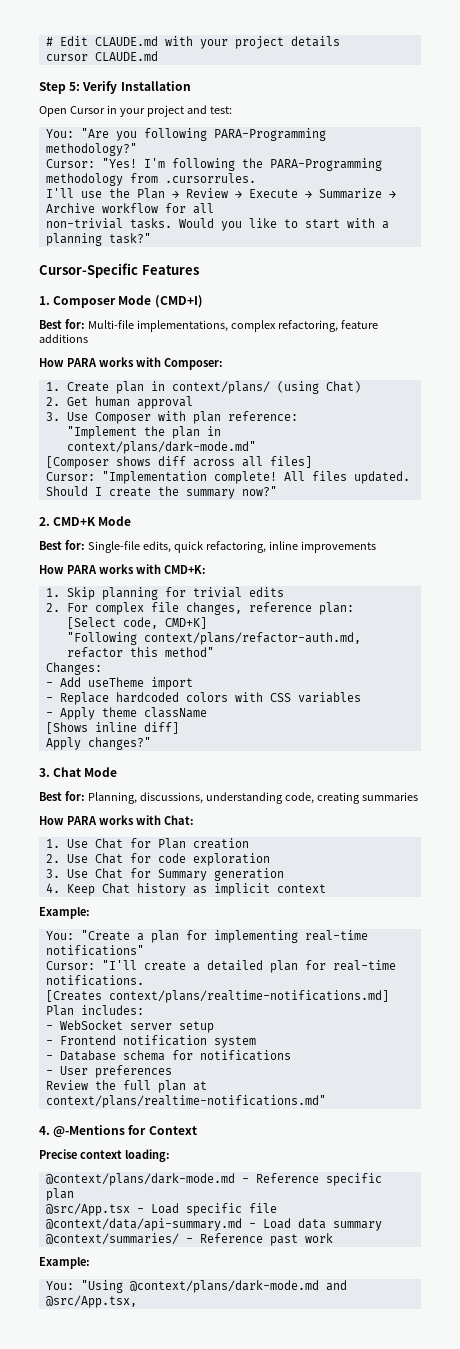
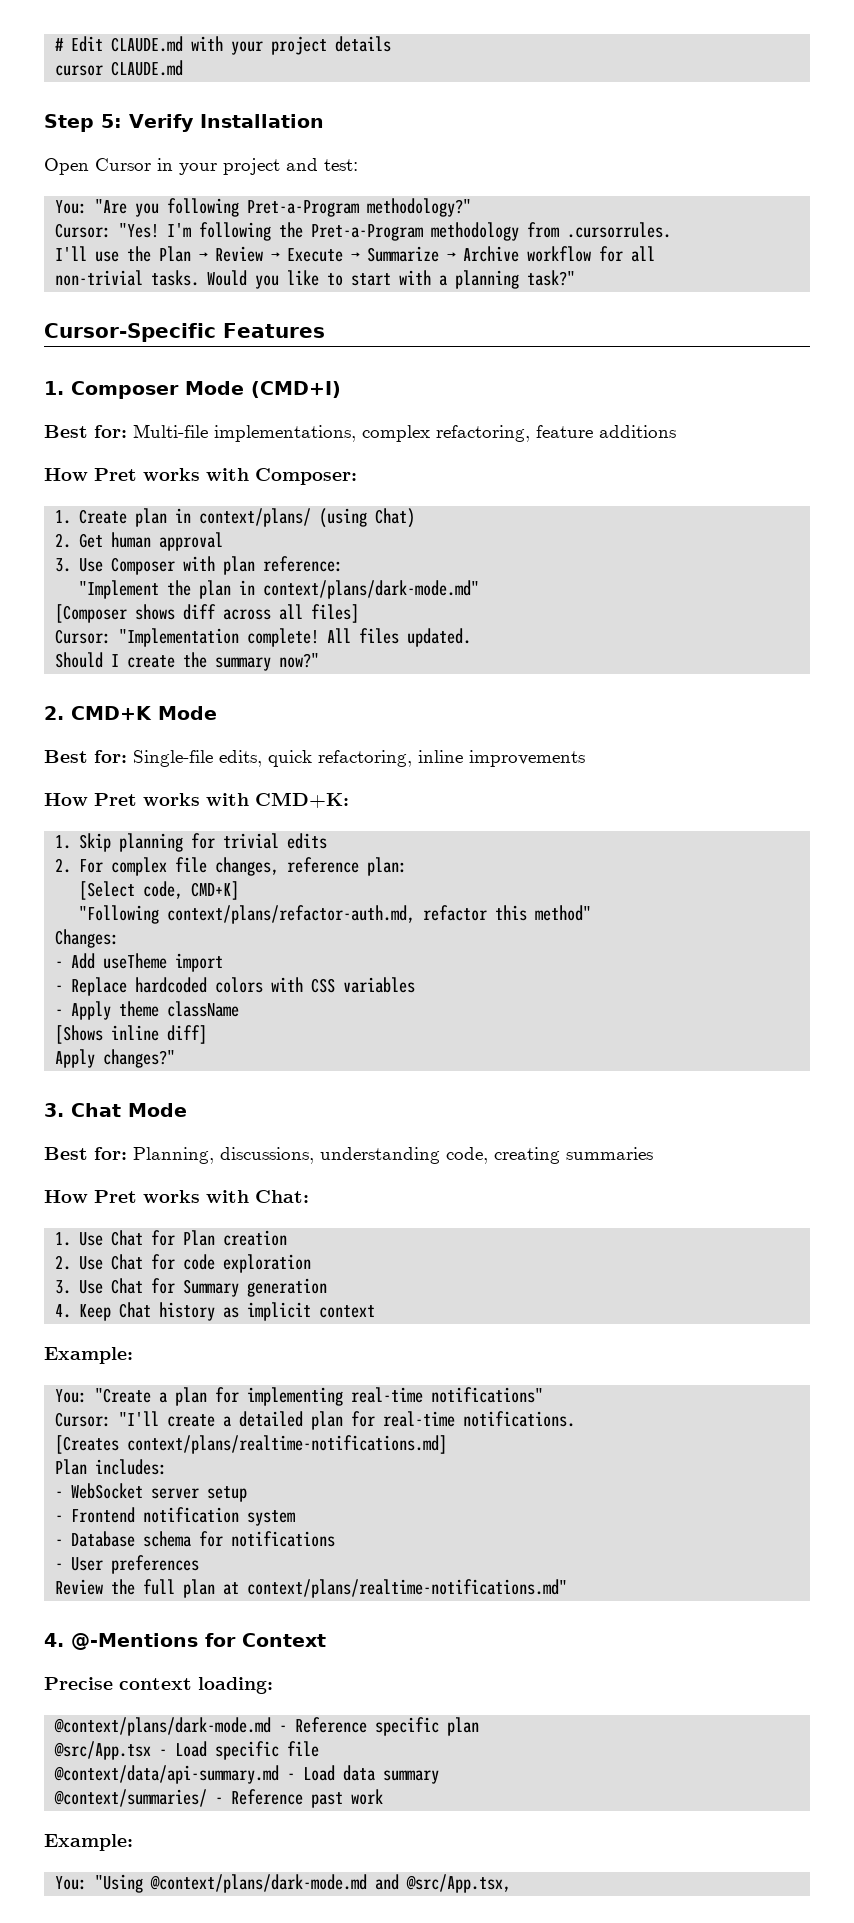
- You: "Are you following PARA-Programming methodology?"
+ You: "Are you following Pret-a-Program methodology?"
- I'm following the PARA-Programming methodology from .cursorrules.
+ I'm following the Pret-a-Program methodology from .cursorrules.
- How PARA works with Composer:
+ How Pret works with Composer:
- How PARA works with CMD+K:
+ How Pret works with CMD+K:
- How PARA works with Chat:
+ How Pret works with Chat:

